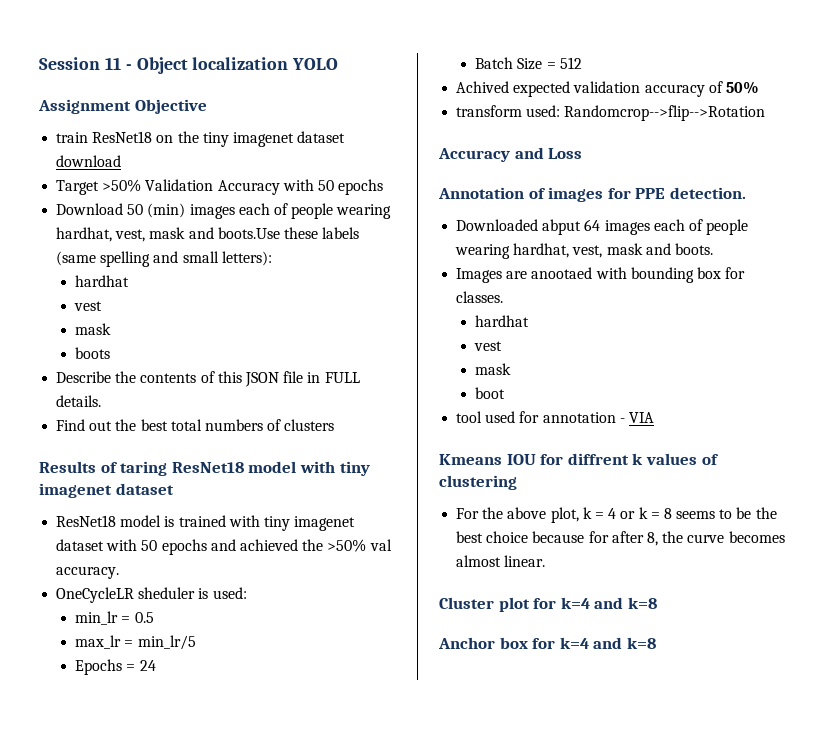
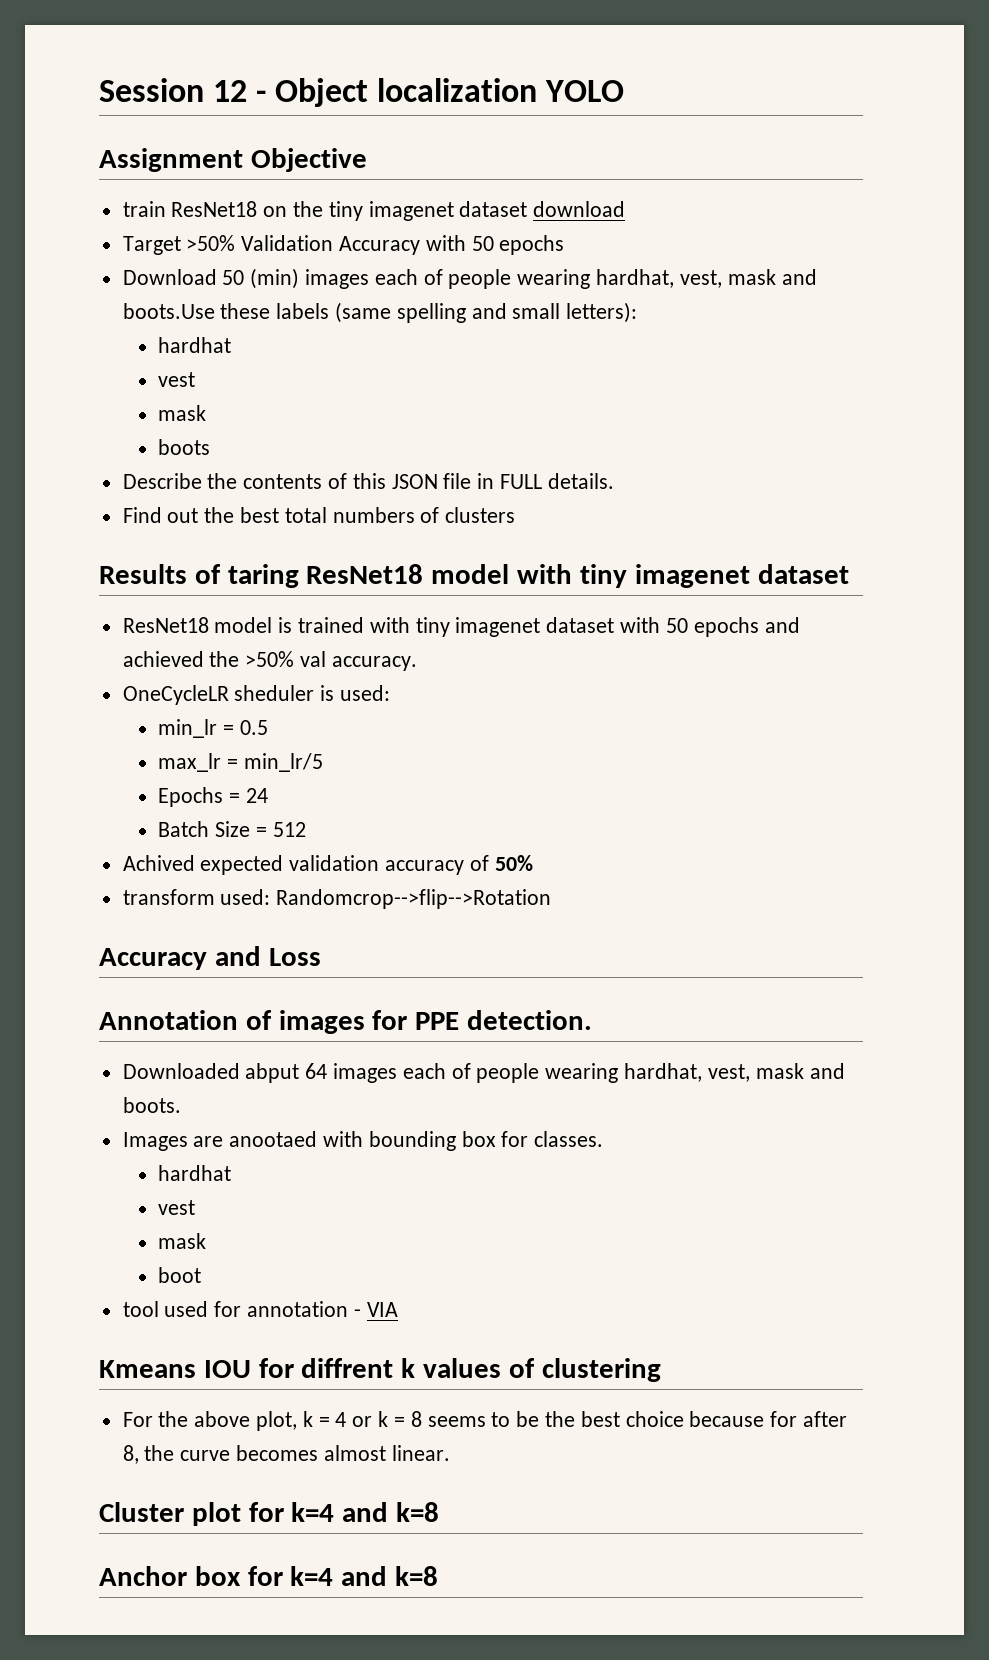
- Session 11 - Object localization YOLO
+ Session 12 - Object localization YOLO

